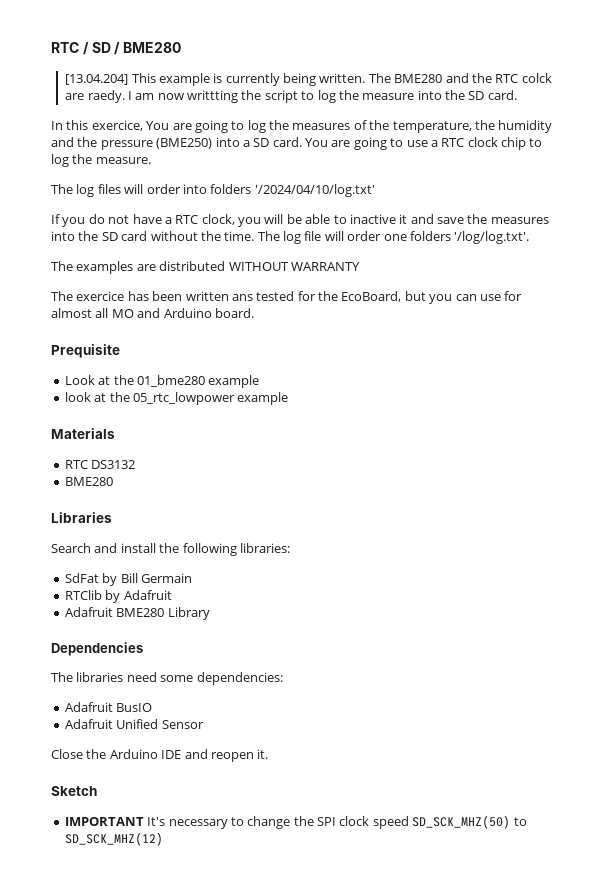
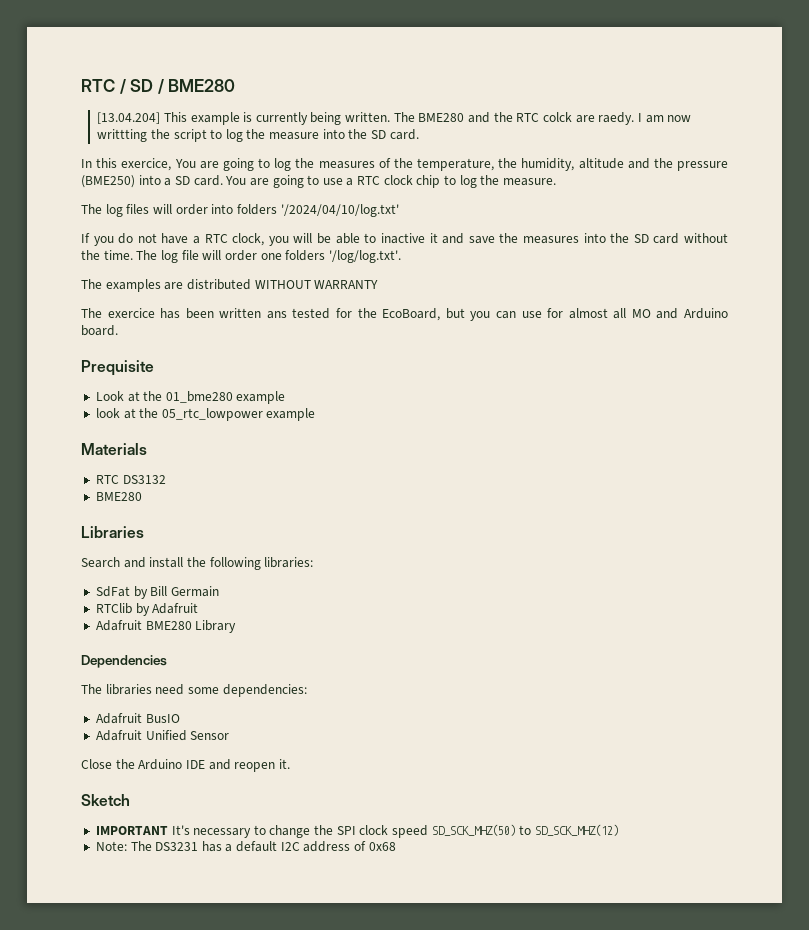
- In this exercice, You are going to log the measures of the temperature, the humidity and the pressure (BME250) into a SD card.
+ In this exercice, You are going to log the measures of the temperature, the humidity, altitude and the pressure (BME250) into a SD card.
+ Note: The DS3231 has a default I2C address of 0x68

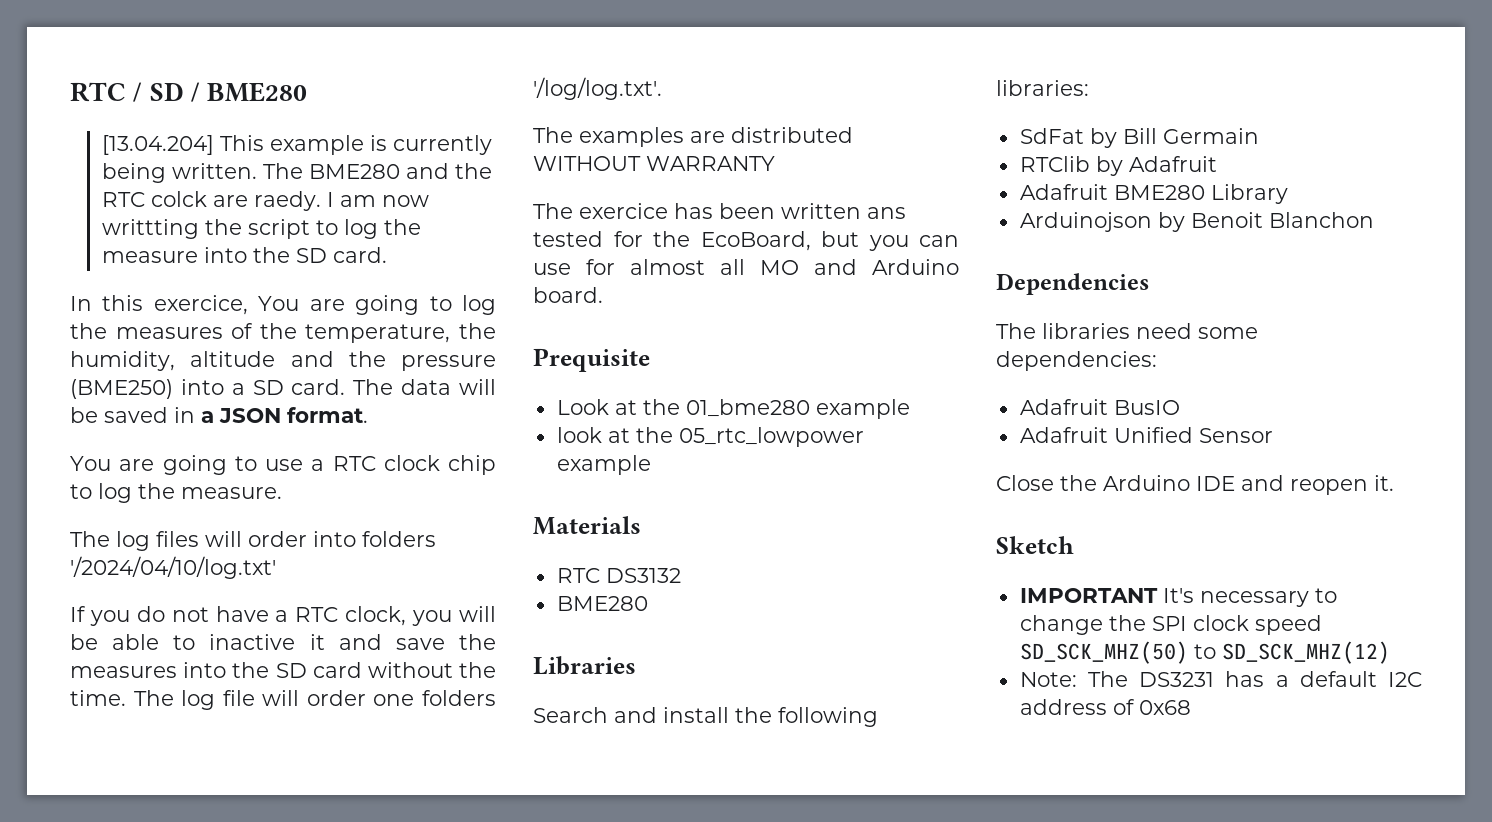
- In this exercice, You are going to log the measures of the temperature, the humidity, altitude and the pressure (BME250) into a SD card. You are going to use a RTC clock chip to log the measure.
+ In this exercice, You are going to log the measures of the temperature, the humidity, altitude and the pressure (BME250) into a SD card. The data will be saved in a JSON format.
+ You are going to use a RTC clock chip to log the measure.
+ Arduinojson by Benoit Blanchon

